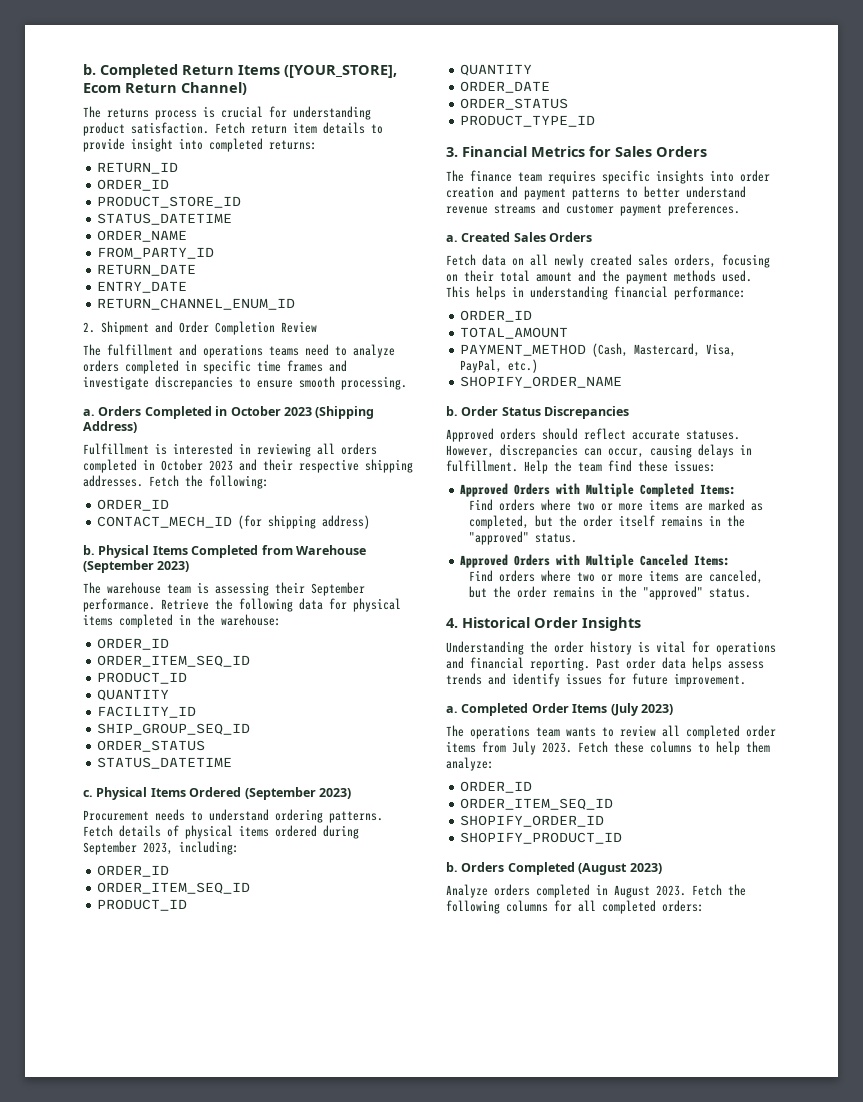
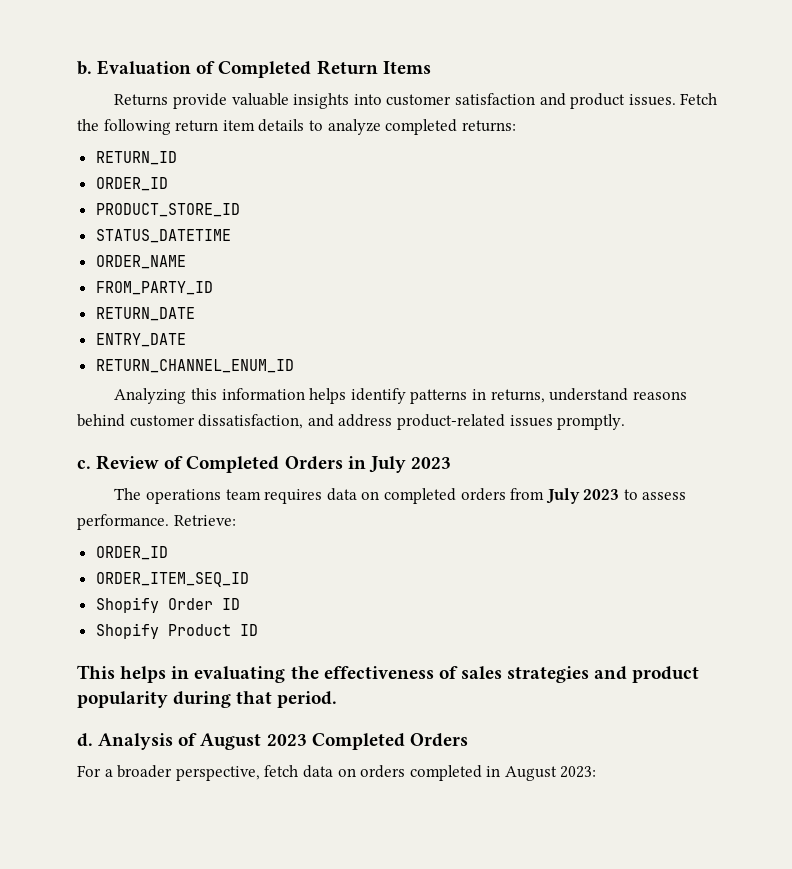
- b. Completed Return Items ([YOUR_STORE], Ecom Return Channel)
- The returns process is crucial for understanding product satisfaction. Fetch return item details to provide insight into completed returns:
+ b. Evaluation of Completed Return Items
+ Returns provide valuable insights into customer satisfaction and product issues. Fetch the following return item details to analyze completed returns:
- 2. Shipment and Order Completion Review
- The fulfillment and operations teams need to analyze orders completed in specific time frames and investigate discrepancies to ensure smooth processing.
- a. Orders Completed in October 2023 (Shipping Address)
- Fulfillment is interested in reviewing all orders completed in October 2023 and their respective shipping addresses. Fetch the following:
- ORDER_ID
- CONTACT_MECH_ID (for shipping address)
- b. Physical Items Completed from Warehouse (September 2023)
- The warehouse team is assessing their September performance. Retrieve the following data for physical items completed in the warehouse:
+ Analyzing this information helps identify patterns in returns, understand reasons behind customer dissatisfaction, and address product-related issues promptly.
+ c. Review of Completed Orders in July 2023
+ The operations team requires data on completed orders from July 2023 to assess performance. Retrieve:
  ORDER_ID
  ORDER_ITEM_SEQ_ID
- PRODUCT_ID
- QUANTITY
- FACILITY_ID
- SHIP_GROUP_SEQ_ID
- ORDER_STATUS
- STATUS_DATETIME
- c. Physical Items Ordered (September 2023)
- Procurement needs to understand ordering patterns. Fetch details of physical items ordered during September 2023, including:
- ORDER_ID
- ORDER_ITEM_SEQ_ID
- PRODUCT_ID
- QUANTITY
- ORDER_DATE
- ORDER_STATUS
- PRODUCT_TYPE_ID
- 3. Financial Metrics for Sales Orders
- The finance team requires specific insights into order creation and payment patterns to better understand revenue streams and customer payment preferences.
- a. Created Sales Orders
- Fetch data on all newly created sales orders, focusing on their total amount and the payment methods used. This helps in understanding financial performance:
- ORDER_ID
- TOTAL_AMOUNT
- PAYMENT_METHOD (Cash, Mastercard, Visa, PayPal, etc.)
- SHOPIFY_ORDER_NAME
- b. Order Status Discrepancies
- Approved orders should reflect accurate statuses. However, discrepancies can occur, causing delays in fulfillment. Help the team find these issues:
- Approved Orders with Multiple Completed Items:
- Find orders where two or more items are marked as completed, but the order itself remains in the "approved" status.
- Approved Orders with Multiple Canceled Items:
- Find orders where two or more items are canceled, but the order remains in the "approved" status.
- 4. Historical Order Insights
- Understanding the order history is vital for operations and financial reporting. Past order data helps assess trends and identify issues for future improvement.
- a. Completed Order Items (July 2023)
- The operations team wants to review all completed order items from July 2023. Fetch these columns to help them analyze:
- ORDER_ID
- ORDER_ITEM_SEQ_ID
- SHOPIFY_ORDER_ID
- SHOPIFY_PRODUCT_ID
- b. Orders Completed (August 2023)
- Analyze orders completed in August 2023. Fetch the following columns for all completed orders:
+ Shopify Order ID
+ Shopify Product ID
+ This helps in evaluating the effectiveness of sales strategies and product popularity during that period.
+ d. Analysis of August 2023 Completed Orders
+ For a broader perspective, fetch data on orders completed in August 2023:

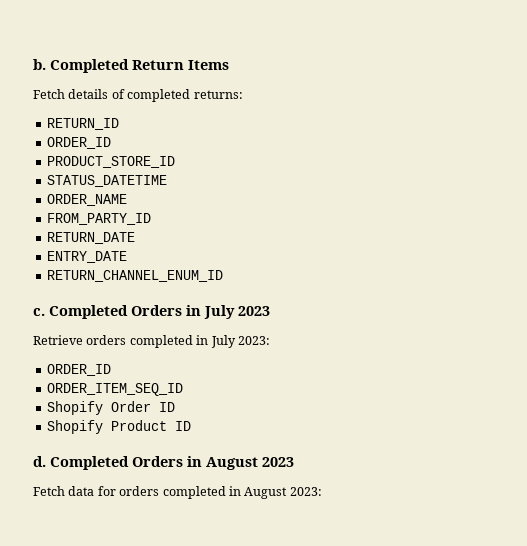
- Evaluation of Completed Return Items
+ Completed Return Items
- Returns provide valuable insights into customer satisfaction and product issues. Fetch the following return item details to analyze completed returns:
+ Fetch details of completed returns:
- Analyzing this information helps identify patterns in returns, understand reasons behind customer dissatisfaction, and address product-related issues promptly.
- Review of Completed Orders in July 2023
+ Completed Orders in July 2023
- The operations team requires data on completed orders from July 2023 to assess performance. Retrieve:
+ Retrieve orders completed in July 2023:
- This helps in evaluating the effectiveness of sales strategies and product popularity during that period.
- d. Analysis of August 2023 Completed Orders
- For a broader perspective, fetch data on orders completed in August 2023:
+ d. Completed Orders in August 2023
+ Fetch data for orders completed in August 2023:

